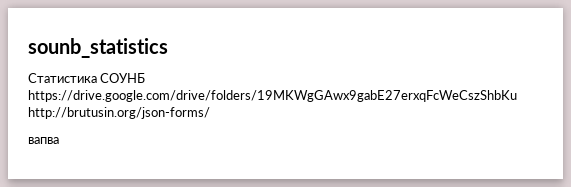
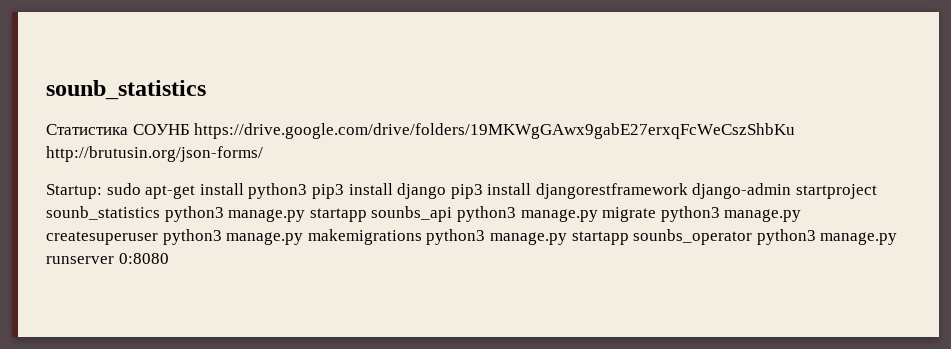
- вапва
+ Startup: sudo apt-get install python3 pip3 install django pip3 install djangorestframework django-admin startproject sounb_statistics python3 manage.py startapp sounbs_api python3 manage.py migrate python3 manage.py createsuperuser python3 manage.py makemigrations python3 manage.py startapp sounbs_operator python3 manage.py runserver 0:8080

